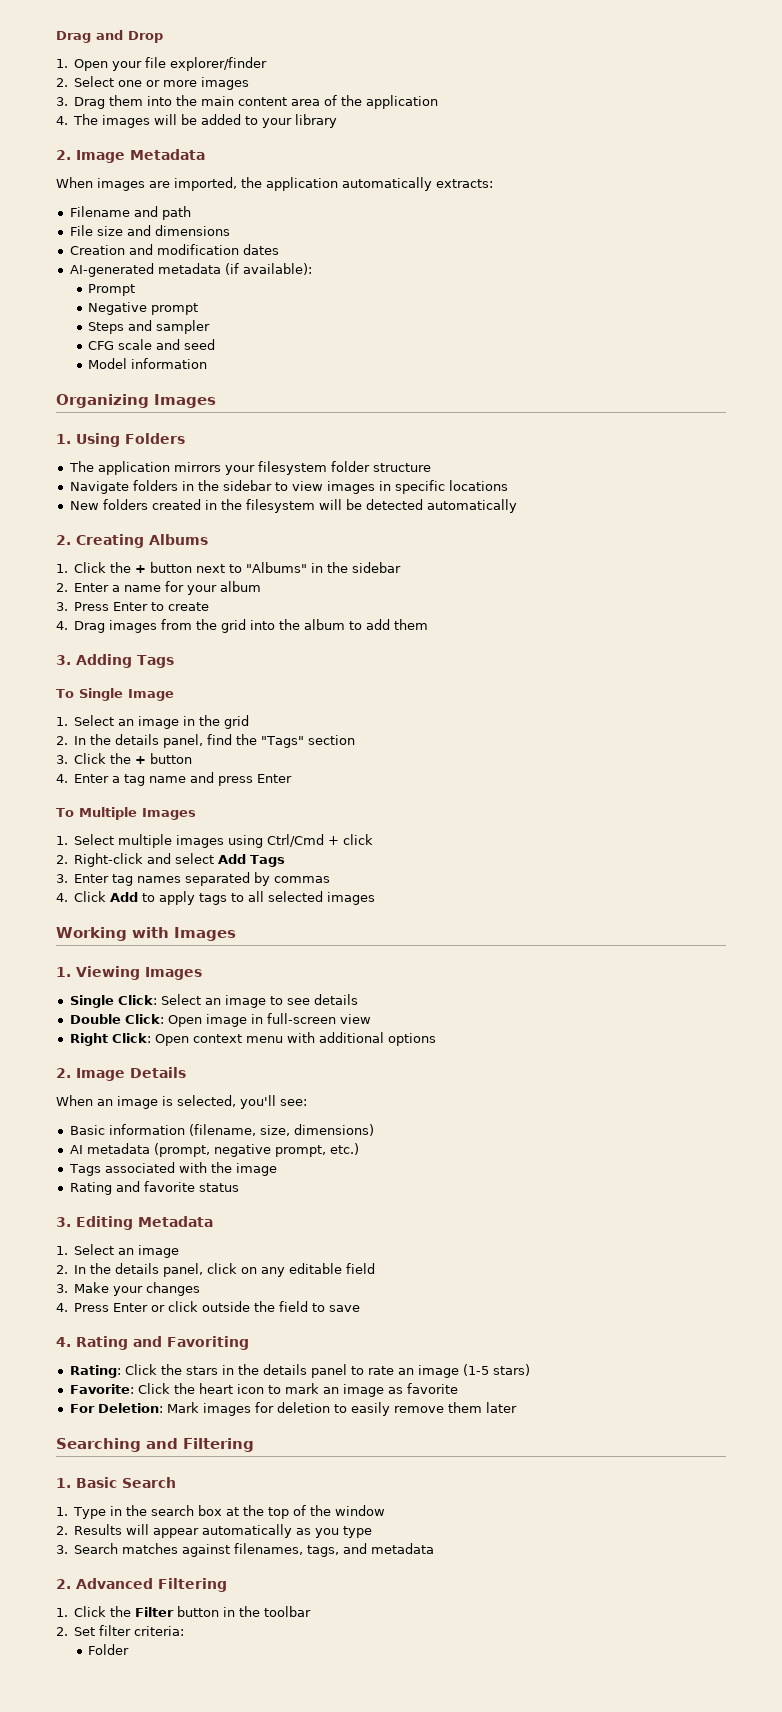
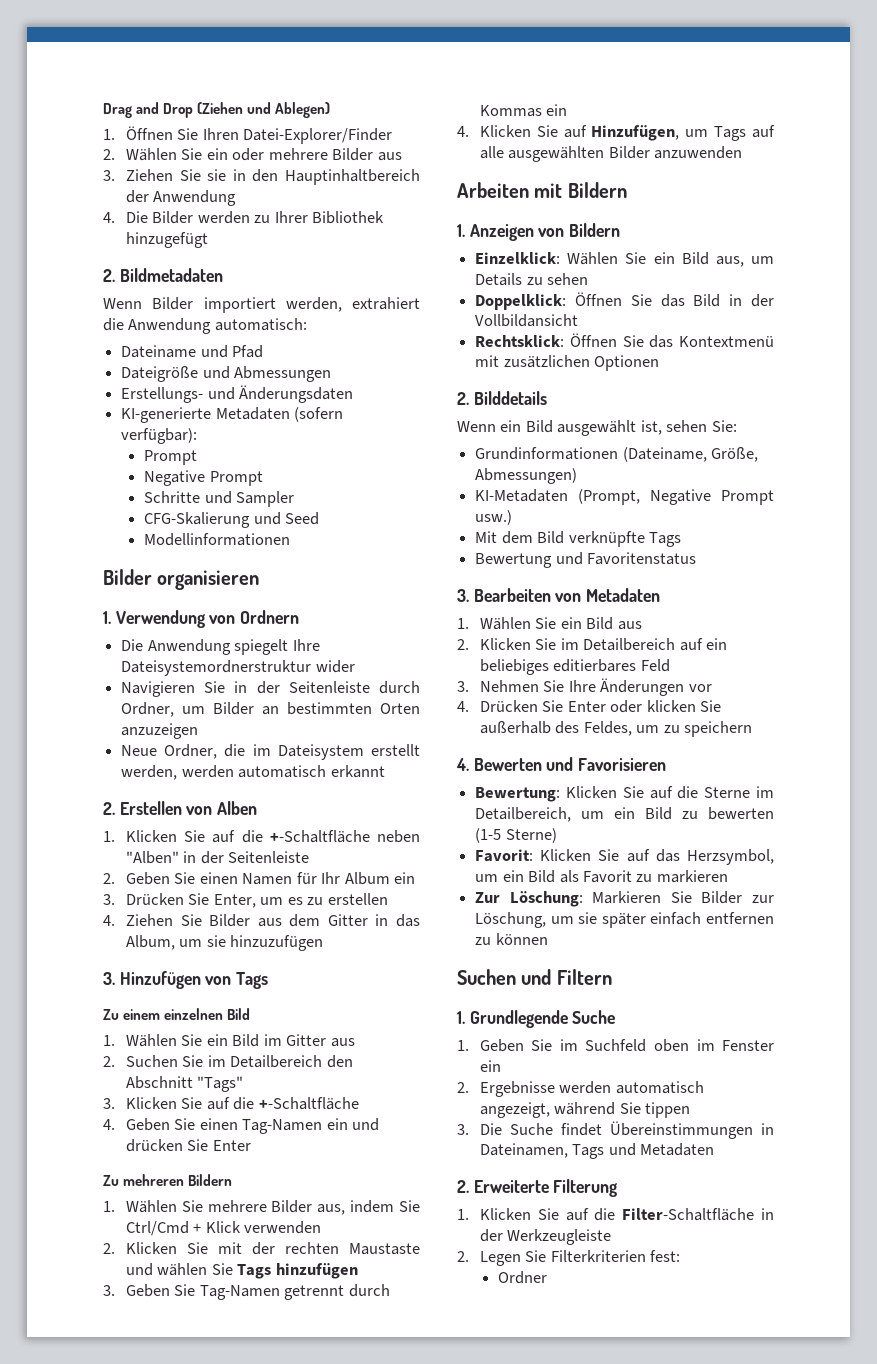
- Drag and Drop
- 1. Open your file explorer/finder
- 2. Select one or more images
- 3. Drag them into the main content area of the application
- 4. The images will be added to your library
- 2. Image Metadata
- When images are imported, the application automatically extracts:
- Filename and path
- File size and dimensions
- Creation and modification dates
- AI-generated metadata (if available):
+ Drag and Drop (Ziehen und Ablegen)
+ 1. Öffnen Sie Ihren Datei-Explorer/Finder
+ 2. Wählen Sie ein oder mehrere Bilder aus
+ 3. Ziehen Sie sie in den Hauptinhaltbereich der Anwendung
+ 4. Die Bilder werden zu Ihrer Bibliothek hinzugefügt
+ 2. Bildmetadaten
+ Wenn Bilder importiert werden, extrahiert die Anwendung automatisch:
+ Dateiname und Pfad
+ Dateigröße und Abmessungen
+ Erstellungs- und Änderungsdaten
+ KI-generierte Metadaten (sofern verfügbar):
  Prompt
- Negative prompt
- Steps and sampler
- CFG scale and seed
- Model information
- Organizing Images
- 1. Using Folders
- The application mirrors your filesystem folder structure
- Navigate folders in the sidebar to view images in specific locations
- New folders created in the filesystem will be detected automatically
- 2. Creating Albums
- 1. Click the + button next to "Albums" in the sidebar
- 2. Enter a name for your album
- 3. Press Enter to create
- 4. Drag images from the grid into the album to add them
- 3. Adding Tags
- To Single Image
- 1. Select an image in the grid
- 2. In the details panel, find the "Tags" section
- 3. Click the + button
- 4. Enter a tag name and press Enter
- To Multiple Images
- 1. Select multiple images using Ctrl/Cmd + click
- 2. Right-click and select Add Tags
- 3. Enter tag names separated by commas
- 4. Click Add to apply tags to all selected images
- Working with Images
- 1. Viewing Images
- Single Click: Select an image to see details
- Double Click: Open image in full-screen view
- Right Click: Open context menu with additional options
- 2. Image Details
- When an image is selected, you'll see:
- Basic information (filename, size, dimensions)
- AI metadata (prompt, negative prompt, etc.)
- Tags associated with the image
- Rating and favorite status
- 3. Editing Metadata
- 1. Select an image
- 2. In the details panel, click on any editable field
- 3. Make your changes
- 4. Press Enter or click outside the field to save
- 4. Rating and Favoriting
- Rating: Click the stars in the details panel to rate an image (1-5 stars)
- Favorite: Click the heart icon to mark an image as favorite
- For Deletion: Mark images for deletion to easily remove them later
- Searching and Filtering
- 1. Basic Search
- 1. Type in the search box at the top of the window
- 2. Results will appear automatically as you type
- 3. Search matches against filenames, tags, and metadata
- 2. Advanced Filtering
- 1. Click the Filter button in the toolbar
- 2. Set filter criteria:
- Folder
+ Negative Prompt
+ Schritte und Sampler
+ CFG-Skalierung und Seed
+ Modellinformationen
+ Bilder organisieren
+ 1. Verwendung von Ordnern
+ Die Anwendung spiegelt Ihre Dateisystemordnerstruktur wider
+ Navigieren Sie in der Seitenleiste durch Ordner, um Bilder an bestimmten Orten anzuzeigen
+ Neue Ordner, die im Dateisystem erstellt werden, werden automatisch erkannt
+ 2. Erstellen von Alben
+ 1. Klicken Sie auf die +-Schaltfläche neben "Alben" in der Seitenleiste
+ 2. Geben Sie einen Namen für Ihr Album ein
+ 3. Drücken Sie Enter, um es zu erstellen
+ 4. Ziehen Sie Bilder aus dem Gitter in das Album, um sie hinzuzufügen
+ 3. Hinzufügen von Tags
+ Zu einem einzelnen Bild
+ 1. Wählen Sie ein Bild im Gitter aus
+ 2. Suchen Sie im Detailbereich den Abschnitt "Tags"
+ 3. Klicken Sie auf die +-Schaltfläche
+ 4. Geben Sie einen Tag-Namen ein und drücken Sie Enter
+ Zu mehreren Bildern
+ 1. Wählen Sie mehrere Bilder aus, indem Sie Ctrl/Cmd + Klick verwenden
+ 2. Klicken Sie mit der rechten Maustaste und wählen Sie Tags hinzufügen
+ 3. Geben Sie Tag-Namen getrennt durch Kommas ein
+ 4. Klicken Sie auf Hinzufügen, um Tags auf alle ausgewählten Bilder anzuwenden
+ Arbeiten mit Bildern
+ 1. Anzeigen von Bildern
+ Einzelklick: Wählen Sie ein Bild aus, um Details zu sehen
+ Doppelklick: Öffnen Sie das Bild in der Vollbildansicht
+ Rechtsklick: Öffnen Sie das Kontextmenü mit zusätzlichen Optionen
+ 2. Bilddetails
+ Wenn ein Bild ausgewählt ist, sehen Sie:
+ Grundinformationen (Dateiname, Größe, Abmessungen)
+ KI-Metadaten (Prompt, Negative Prompt usw.)
+ Mit dem Bild verknüpfte Tags
+ Bewertung und Favoritenstatus
+ 3. Bearbeiten von Metadaten
+ 1. Wählen Sie ein Bild aus
+ 2. Klicken Sie im Detailbereich auf ein beliebiges editierbares Feld
+ 3. Nehmen Sie Ihre Änderungen vor
+ 4. Drücken Sie Enter oder klicken Sie außerhalb des Feldes, um zu speichern
+ 4. Bewerten und Favorisieren
+ Bewertung: Klicken Sie auf die Sterne im Detailbereich, um ein Bild zu bewerten (1-5 Sterne)
+ Favorit: Klicken Sie auf das Herzsymbol, um ein Bild als Favorit zu markieren
+ Zur Löschung: Markieren Sie Bilder zur Löschung, um sie später einfach entfernen zu können
+ Suchen und Filtern
+ 1. Grundlegende Suche
+ 1. Geben Sie im Suchfeld oben im Fenster ein
+ 2. Ergebnisse werden automatisch angezeigt, während Sie tippen
+ 3. Die Suche findet Übereinstimmungen in Dateinamen, Tags und Metadaten
+ 2. Erweiterte Filterung
+ 1. Klicken Sie auf die Filter-Schaltfläche in der Werkzeugleiste
+ 2. Legen Sie Filterkriterien fest:
+ Ordner

